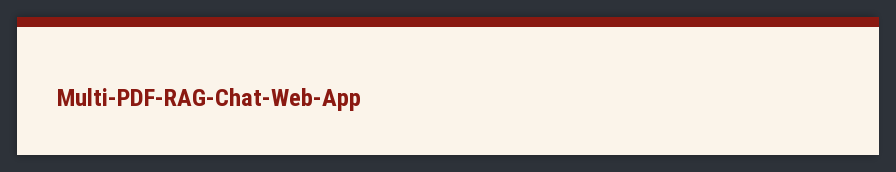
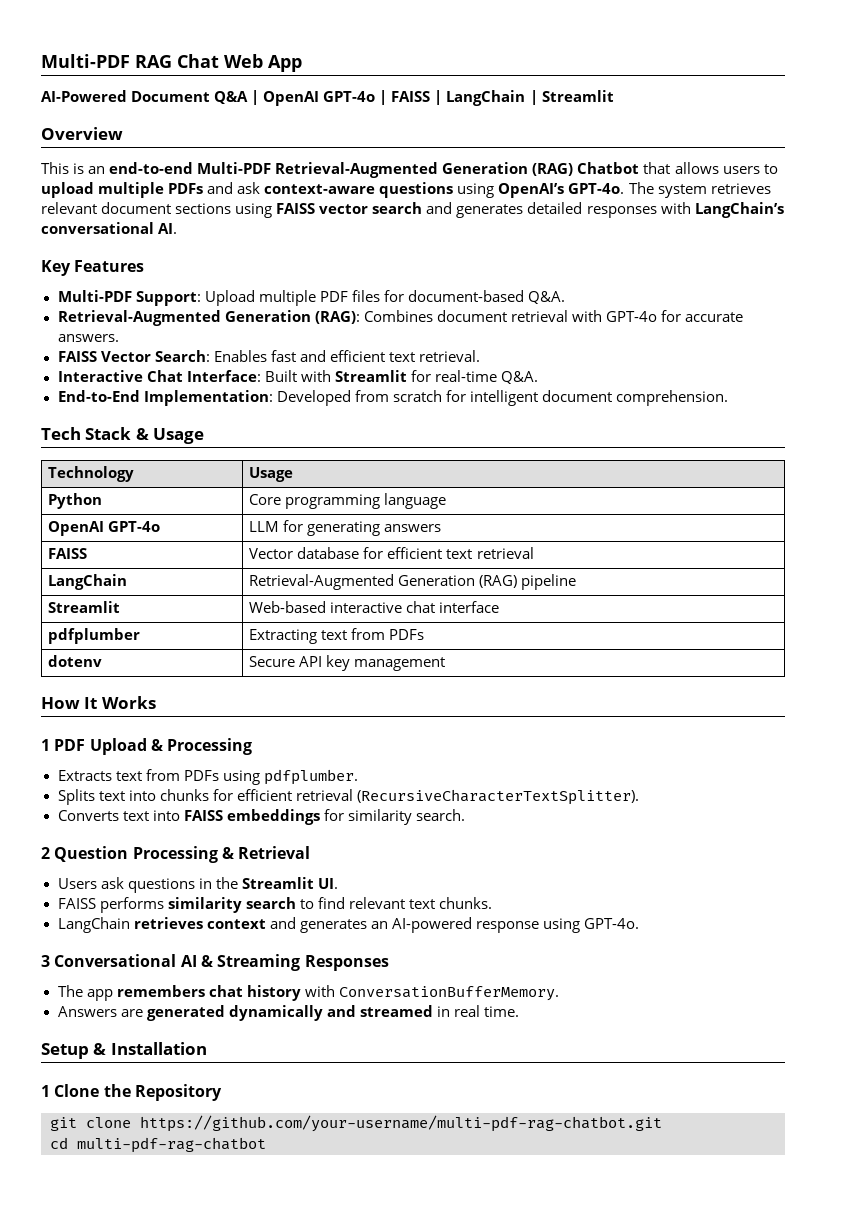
- Multi-PDF-RAG-Chat-Web-App
+ Multi-PDF RAG Chat Web App
+ AI-Powered Document Q&A | OpenAI GPT-4o | FAISS | LangChain | Streamlit
+ Overview
+ This is an end-to-end Multi-PDF Retrieval-Augmented Generation (RAG) Chatbot that allows users to upload multiple PDFs and ask context-aware questions using OpenAI’s GPT-4o. The system retrieves relevant document sections using FAISS vector search and generates detailed responses with LangChain’s conversational AI.
+ Key Features
+ Multi-PDF Support: Upload multiple PDF files for document-based Q&A.
+ Retrieval-Augmented Generation (RAG): Combines document retrieval with GPT-4o for accurate answers.
+ FAISS Vector Search: Enables fast and efficient text retrieval.
+ Interactive Chat Interface: Built with Streamlit for real-time Q&A.
+ End-to-End Implementation: Developed from scratch for intelligent document comprehension.
+ Tech Stack & Usage
+ Technology | Usage
+ Python | Core programming language
+ OpenAI GPT-4o | LLM for generating answers
+ FAISS | Vector database for efficient text retrieval
+ LangChain | Retrieval-Augmented Generation (RAG) pipeline
+ Streamlit | Web-based interactive chat interface
+ pdfplumber | Extracting text from PDFs
+ dotenv | Secure API key management
+ How It Works
+ 1 PDF Upload & Processing
+ Extracts text from PDFs using pdfplumber.
+ Splits text into chunks for efficient retrieval (RecursiveCharacterTextSplitter).
+ Converts text into FAISS embeddings for similarity search.
+ 2 Question Processing & Retrieval
+ Users ask questions in the Streamlit UI.
+ FAISS performs similarity search to find relevant text chunks.
+ LangChain retrieves context and generates an AI-powered response using GPT-4o.
+ 3 Conversational AI & Streaming Responses
+ The app remembers chat history with ConversationBufferMemory.
+ Answers are generated dynamically and streamed in real time.
+ Setup & Installation
+ 1 Clone the Repository
+ git clone https://github.com/your-username/multi-pdf-rag-chatbot.git
+ cd multi-pdf-rag-chatbot

